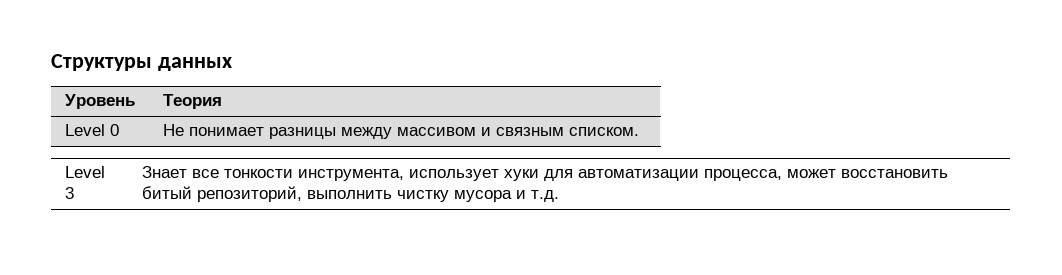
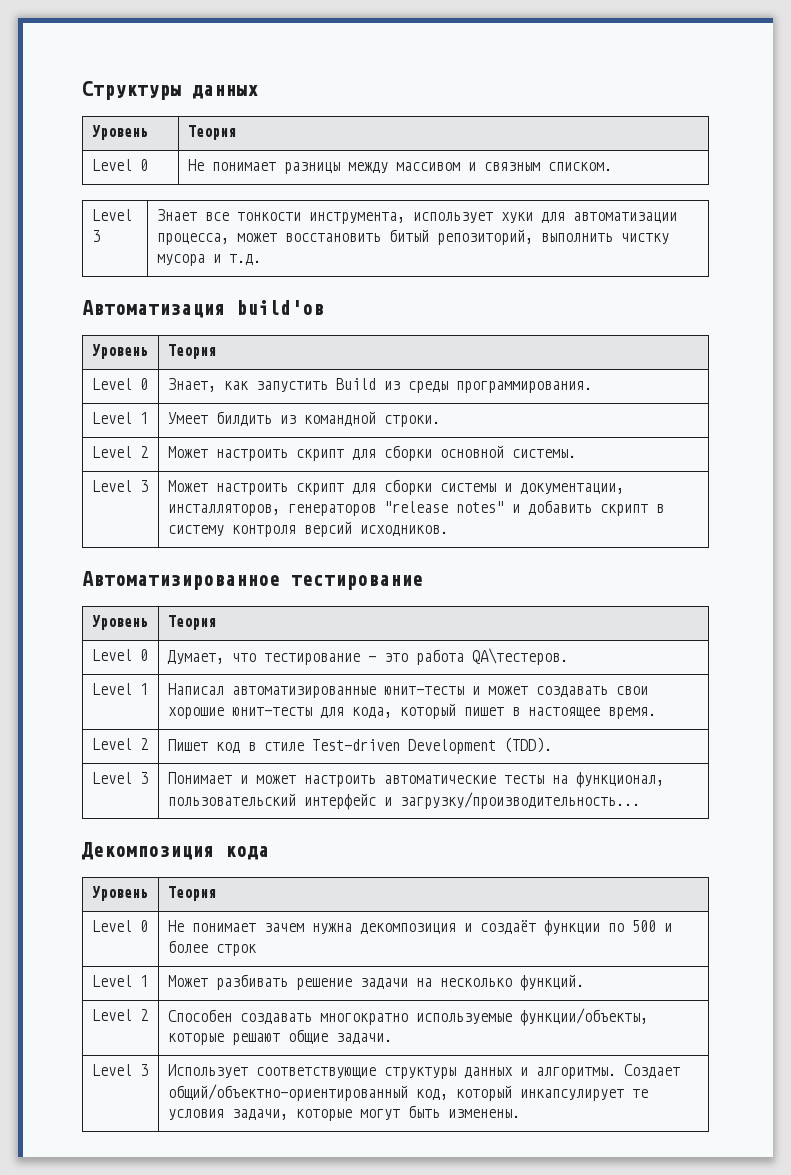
+ Автоматизация build'ов
+ Уровень | Теория
+ Level 0 | Знает, как запустить Build из среды программирования.
+ Level 1 | Умеет билдить из командной строки.
+ Level 2 | Может настроить скрипт для сборки основной системы.
+ Level 3 | Может настроить скрипт для сборки системы и документации, инсталляторов, генераторов "release notes" и добавить скрипт в систему контроля версий исходников.
+ Автоматизированное тестирование
+ Уровень | Теория
+ Level 0 | Думает, что тестирование — это работа QA\тестеров.
+ Level 1 | Написал автоматизированные юнит-тесты и может создавать свои хорошие юнит-тесты для кода, который пишет в настоящее время.
+ Level 2 | Пишет код в стиле Test-driven Development (TDD).
+ Level 3 | Понимает и может настроить автоматические тесты на функционал, пользовательский интерфейс и загрузку/производительность...
+ Декомпозиция кода
+ Уровень | Теория
+ Level 0 | Не понимает зачем нужна декомпозиция и создаёт функции по 500 и более строк
+ Level 1 | Может разбивать решение задачи на несколько функций.
+ Level 2 | Способен создавать многократно используемые функции/объекты, которые решают общие задачи.
+ Level 3 | Использует соответствующие структуры данных и алгоритмы. Создает общий/объектно-ориентированный код, который инкапсулирует те условия задачи, которые могут быть изменены.

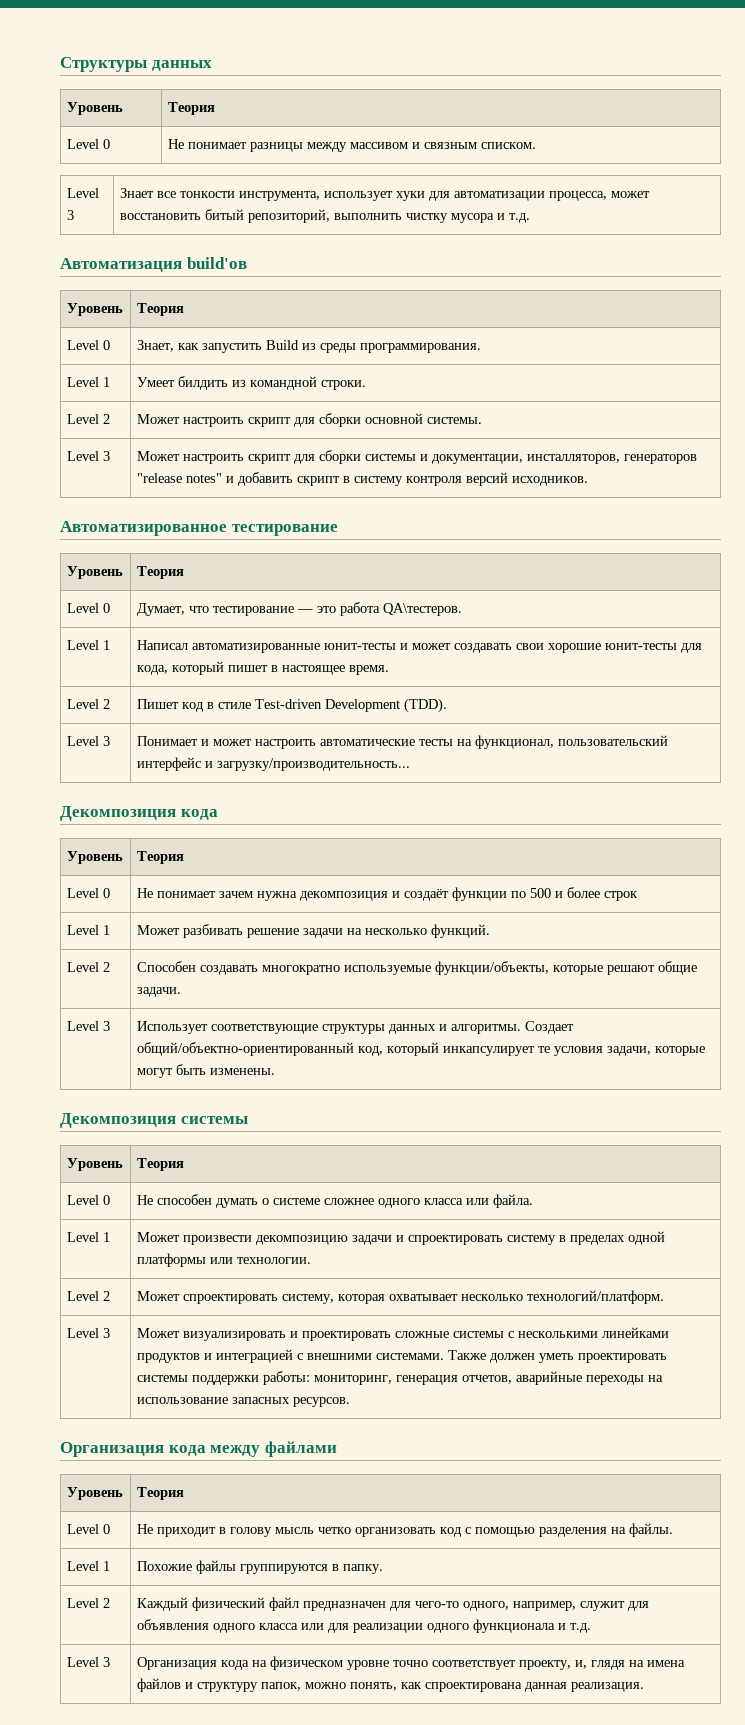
+ Декомпозиция системы
+ Уровень | Теория
+ Level 0 | Не способен думать о системе сложнее одного класса или файла.
+ Level 1 | Может произвести декомпозицию задачи и спроектировать систему в пределах одной платформы или технологии.
+ Level 2 | Может спроектировать систему, которая охватывает несколько технологий/платформ.
+ Level 3 | Может визуализировать и проектировать сложные системы с несколькими линейками продуктов и интеграцией с внешними системами. Также должен уметь проектировать системы поддержки работы: мониторинг, генерация отчетов, аварийные переходы на использование запасных ресурсов.
+ Организация кода между файлами
+ Уровень | Теория
+ Level 0 | Не приходит в голову мысль четко организовать код с помощью разделения на файлы.
+ Level 1 | Похожие файлы группируются в папку.
+ Level 2 | Каждый физический файл предназначен для чего-то одного, например, служит для объявления одного класса или для реализации одного функционала и т.д.
+ Level 3 | Организация кода на физическом уровне точно соответствует проекту, и, глядя на имена файлов и структуру папок, можно понять, как спроектирована данная реализация.

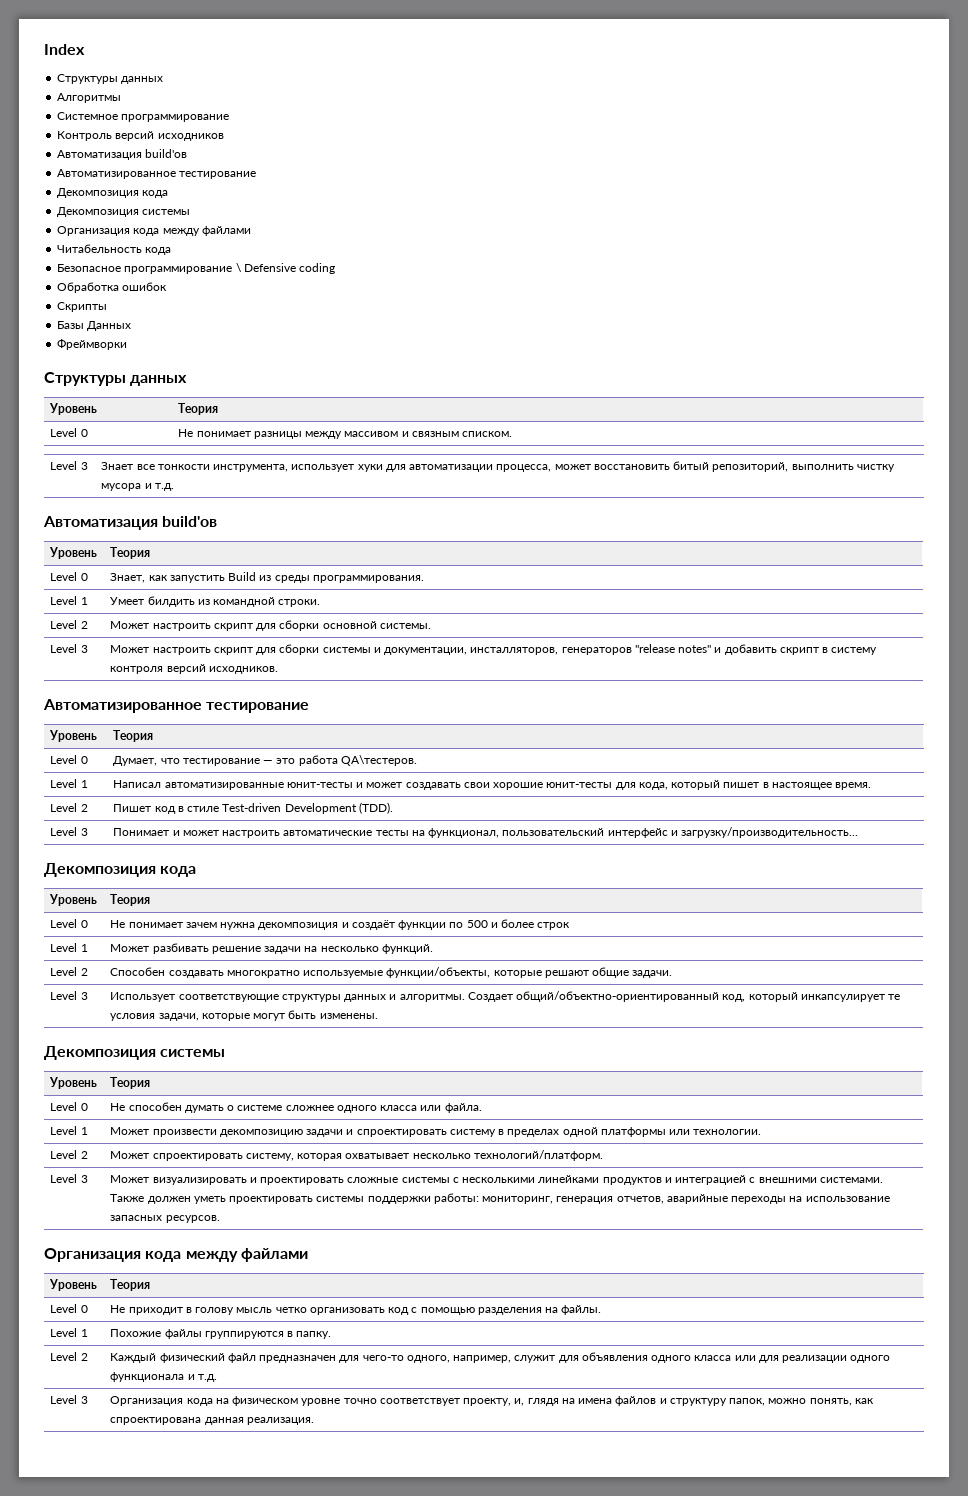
+ Index
+ Структуры данных
+ Алгоритмы
+ Системное программирование
+ Контроль версий исходников
+ Автоматизация build'ов
+ Автоматизированное тестирование
+ Декомпозиция кода
+ Декомпозиция системы
+ Организация кода между файлами
+ Читабельность кода
+ Безопасное программирование \ Defensive coding
+ Обработка ошибок
+ Скрипты
+ Базы Данных
+ Фреймворки

